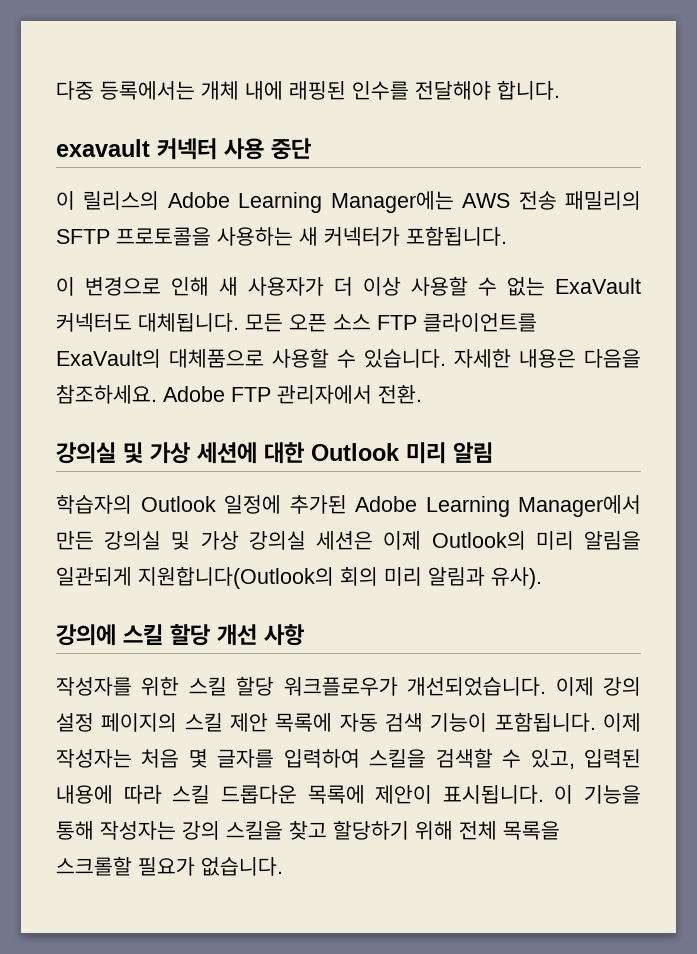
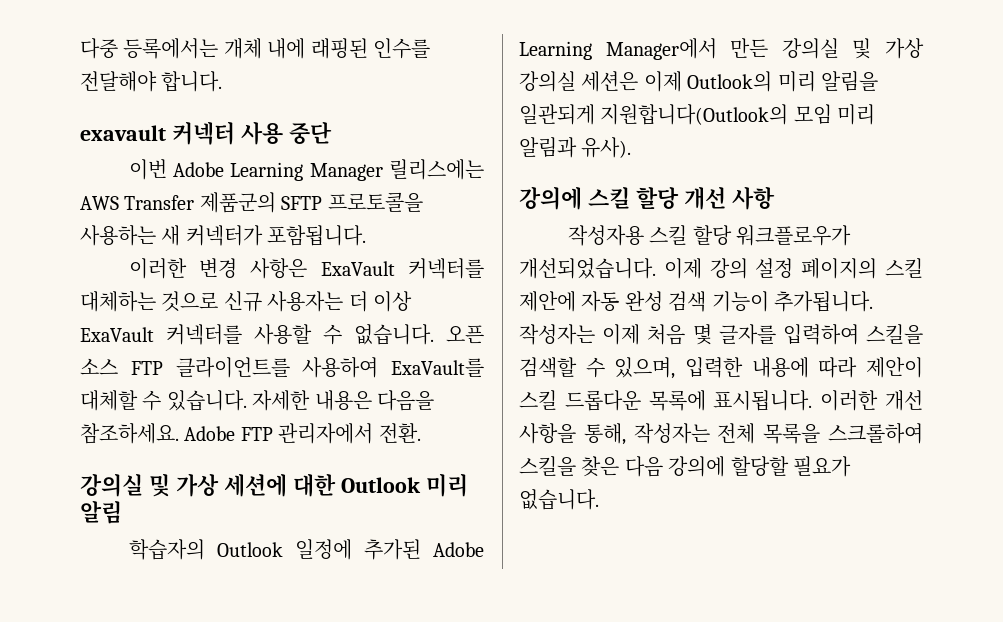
- 이 릴리스의 Adobe Learning Manager에는 AWS 전송 패밀리의 SFTP 프로토콜을 사용하는 새 커넥터가 포함됩니다.
+ 이번 Adobe Learning Manager 릴리스에는 AWS Transfer 제품군의 SFTP 프로토콜을 사용하는 새 커넥터가 포함됩니다.
- 이 변경으로 인해 새 사용자가 더 이상 사용할 수 없는 ExaVault 커넥터도 대체됩니다. 모든 오픈 소스 FTP 클라이언트를 ExaVault의 대체품으로 사용할 수 있습니다.
+ 이러한 변경 사항은 ExaVault 커넥터를 대체하는 것으로 신규 사용자는 더 이상 ExaVault 커넥터를 사용할 수 없습니다. 오픈 소스 FTP 클라이언트를 사용하여 ExaVault를 대체할 수 있습니다.
- 학습자의 Outlook 일정에 추가된 Adobe Learning Manager에서 만든 강의실 및 가상 강의실 세션은 이제 Outlook의 미리 알림을 일관되게 지원합니다(Outlook의 회의 미리 알림과 유사).
+ 학습자의 Outlook 일정에 추가된 Adobe Learning Manager에서 만든 강의실 및 가상 강의실 세션은 이제 Outlook의 미리 알림을 일관되게 지원합니다(Outlook의 모임 미리 알림과 유사).
- 작성자를 위한 스킬 할당 워크플로우가 개선되었습니다.
+ 작성자용 스킬 할당 워크플로우가 개선되었습니다.
- 이제 강의 설정 페이지의 스킬 제안 목록에 자동 검색 기능이 포함됩니다. 이제 작성자는 처음 몇 글자를 입력하여 스킬을 검색할 수 있고, 입력된 내용에 따라 스킬 드롭다운 목록에 제안이 표시됩니다. 이 기능을 통해 작성자는 강의 스킬을 찾고 할당하기 위해 전체 목록을 스크롤할 필요가 없습니다.
+ 이제 강의 설정 페이지의 스킬 제안에 자동 완성 검색 기능이 추가됩니다. 작성자는 이제 처음 몇 글자를 입력하여 스킬을 검색할 수 있으며, 입력한 내용에 따라 제안이 스킬 드롭다운 목록에 표시됩니다. 이러한 개선 사항을 통해, 작성자는 전체 목록을 스크롤하여 스킬을 찾은 다음 강의에 할당할 필요가 없습니다.

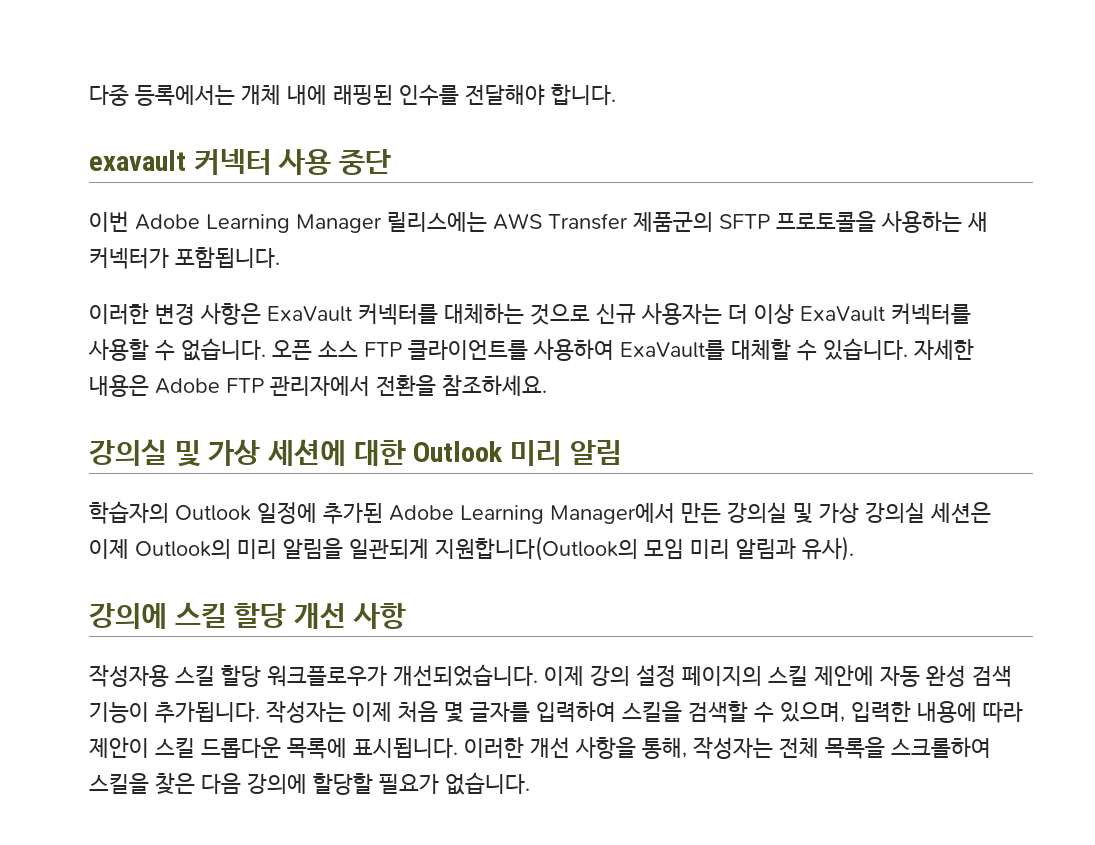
- 자세한 내용은 다음을 참조하세요. Adobe FTP 관리자에서 전환.
+ 자세한 내용은 Adobe FTP 관리자에서 전환을 참조하세요.

